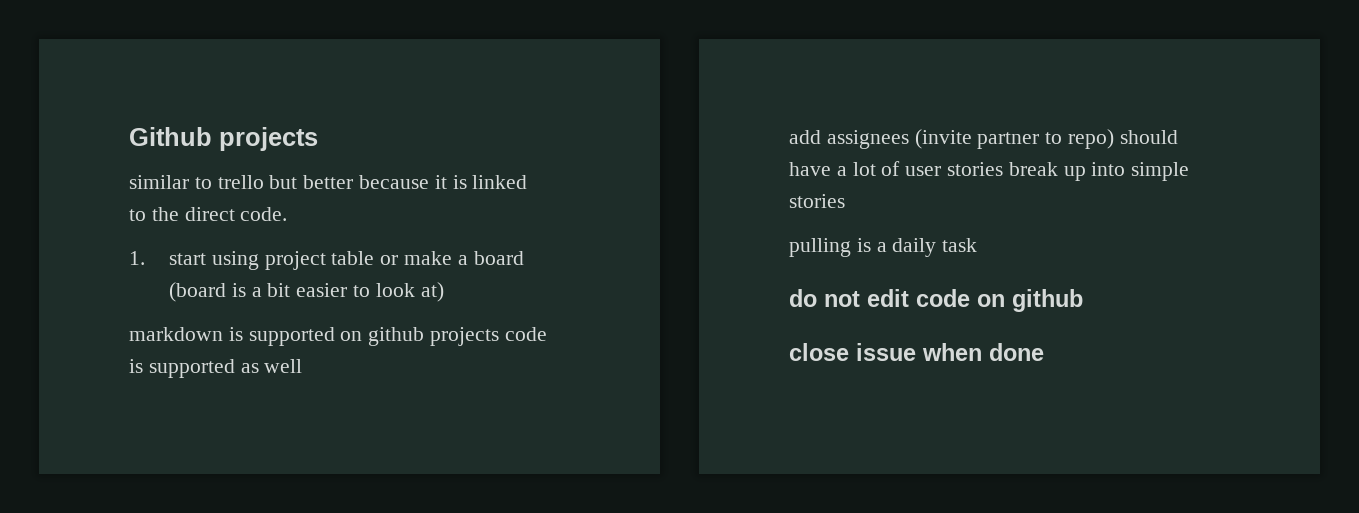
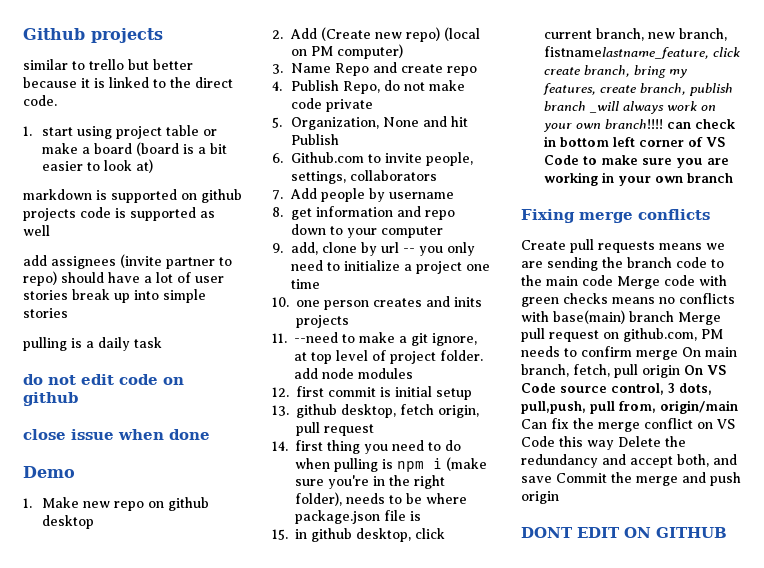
+ Demo
+ 1. Make new repo on github desktop
+ 2. Add (Create new repo) (local on PM computer)
+ 3. Name Repo and create repo
+ 4. Publish Repo, do not make code private
+ 5. Organization, None and hit Publish
+ 6. Github.com to invite people, settings, collaborators
+ 7. Add people by username
+ 8. get information and repo down to your computer
+ 9. add, clone by url -- you only need to initialize a project one time
+ 10. one person creates and inits projects
+ 11. --need to make a git ignore, at top level of project folder. add node modules
+ 12. first commit is initial setup
+ 13. github desktop, fetch origin, pull request
+ 14. first thing you need to do when pulling is npm i (make sure you're in the right folder), needs to be where package.json file is
+ 15. in github desktop, click current branch, new branch, fistnamelastname_feature, click create branch, bring my features, create branch, publish branch _will always work on your own branch!!!! can check in bottom left corner of VS Code to make sure you are working in your own branch
+ Fixing merge conflicts
+ Create pull requests means we are sending the branch code to the main code Merge code with green checks means no conflicts with base(main) branch Merge pull request on github.com, PM needs to confirm merge On main branch, fetch, pull origin On VS Code source control, 3 dots, pull,push, pull from, origin/main Can fix the merge conflict on VS Code this way Delete the redundancy and accept both, and save Commit the merge and push origin
+ DONT EDIT ON GITHUB

